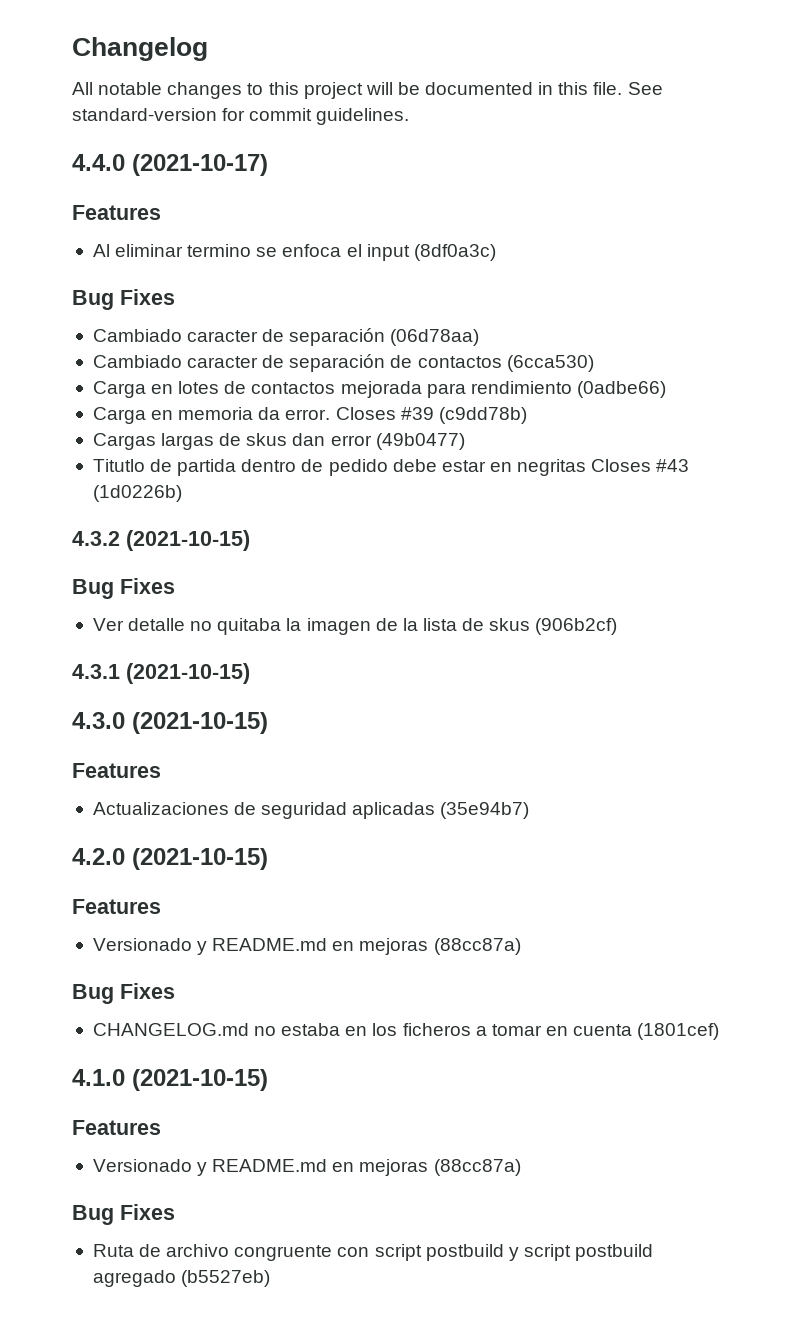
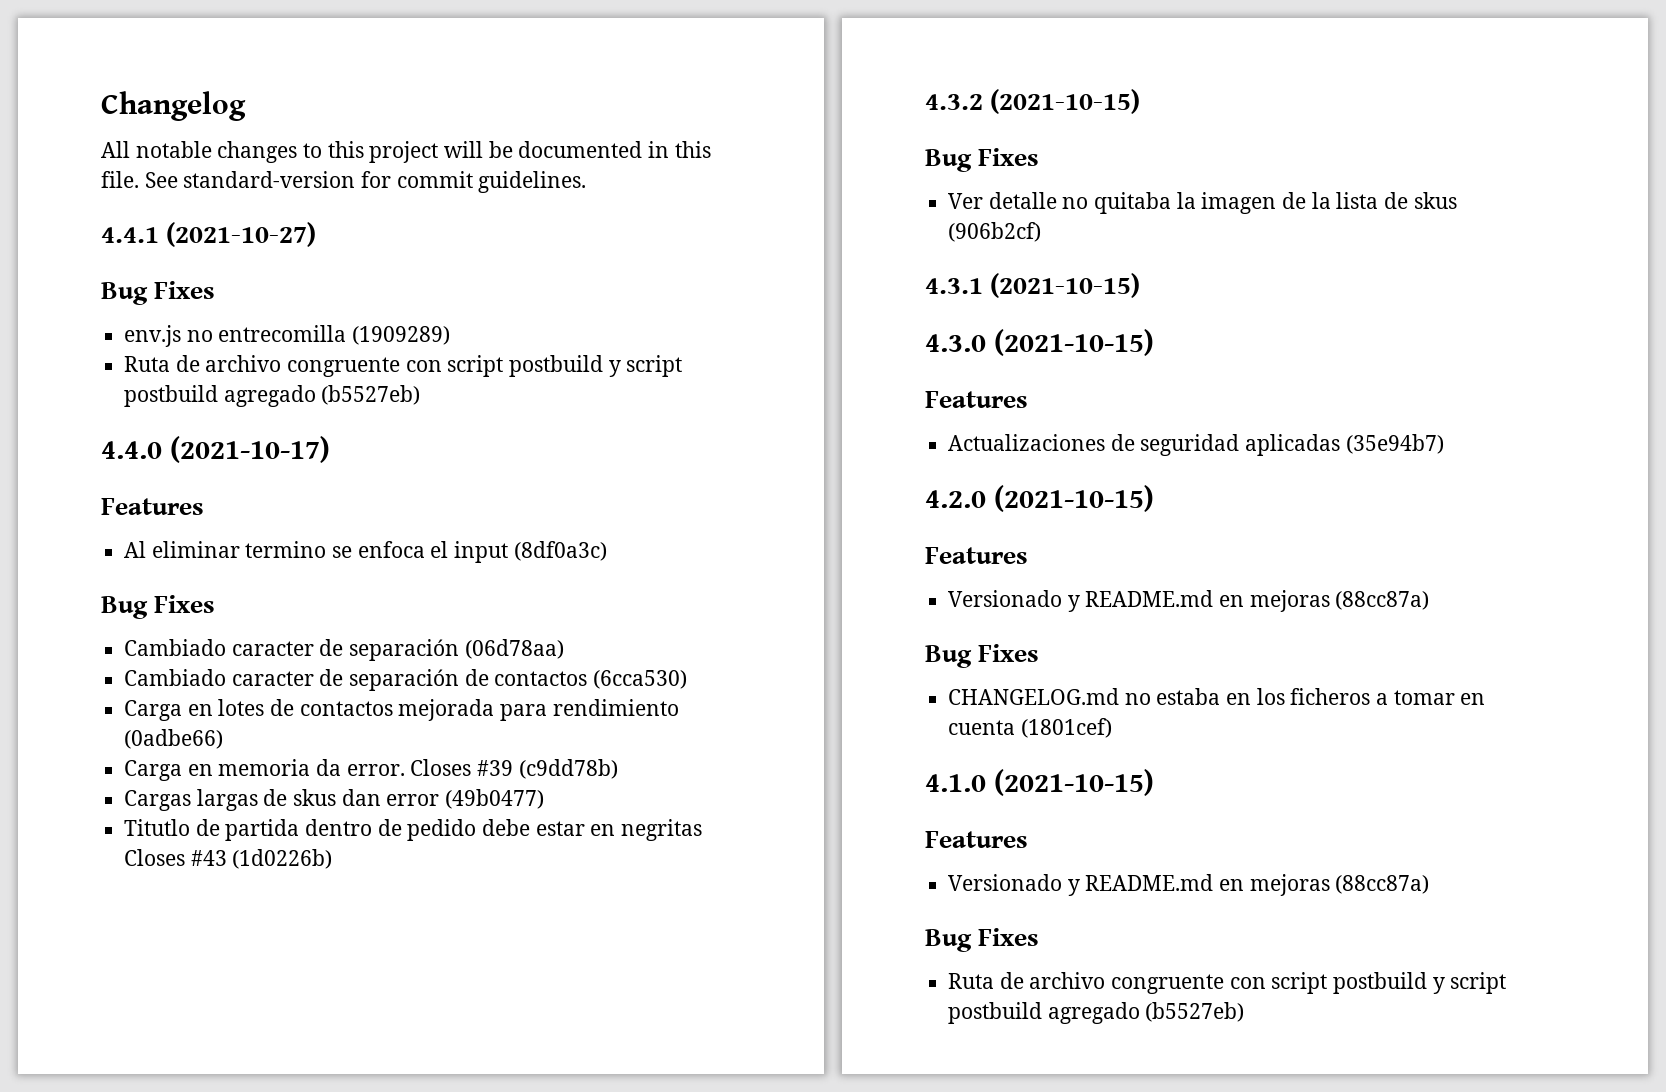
+ 4.4.1 (2021-10-27)
+ Bug Fixes
+ env.js no entrecomilla (1909289)
+ Ruta de archivo congruente con script postbuild y script postbuild agregado (b5527eb)

